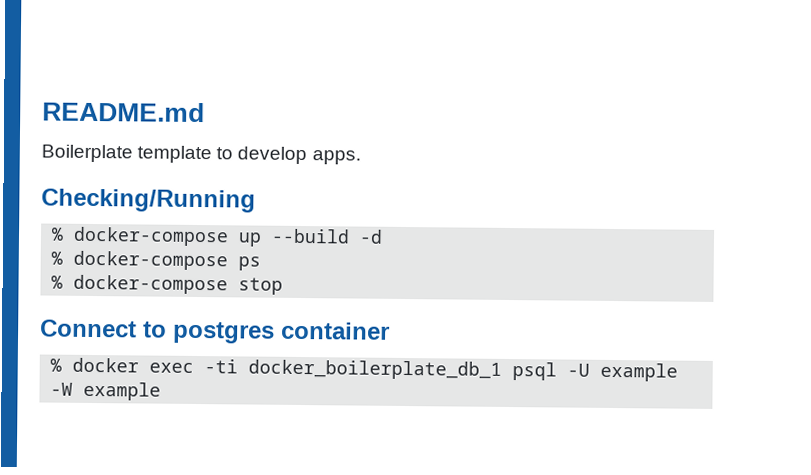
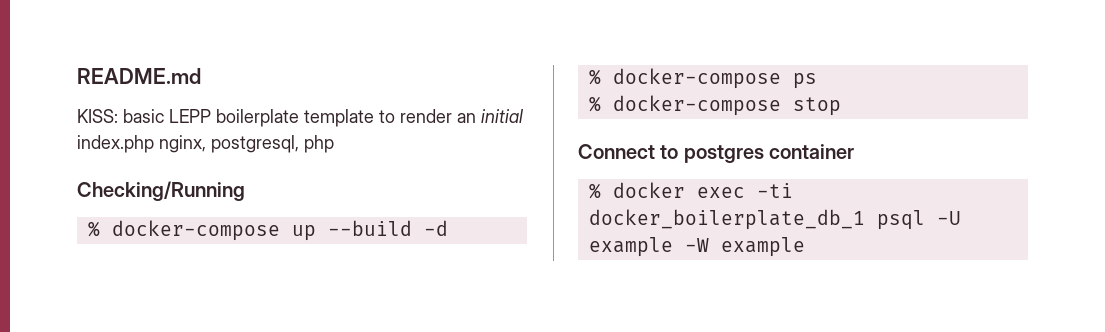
- Boilerplate template to develop apps.
+ KISS: basic LEPP boilerplate template to render an initial index.php nginx, postgresql, php

